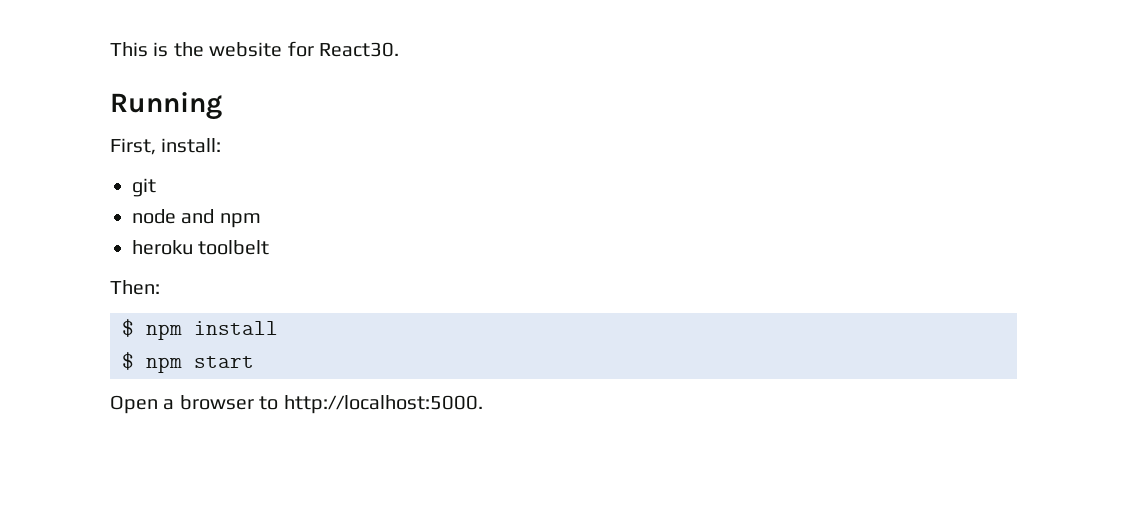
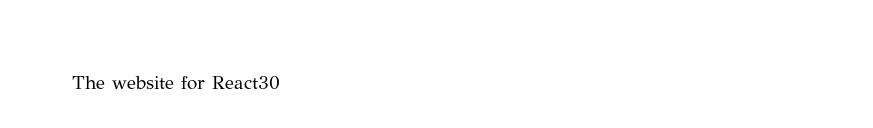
- This is the website for React30.
- Running
- First, install:
- git
- node and npm
- heroku toolbelt
- Then:
- $ npm install
- $ npm start
- Open a browser to http://localhost:5000.
+ The website for React30

